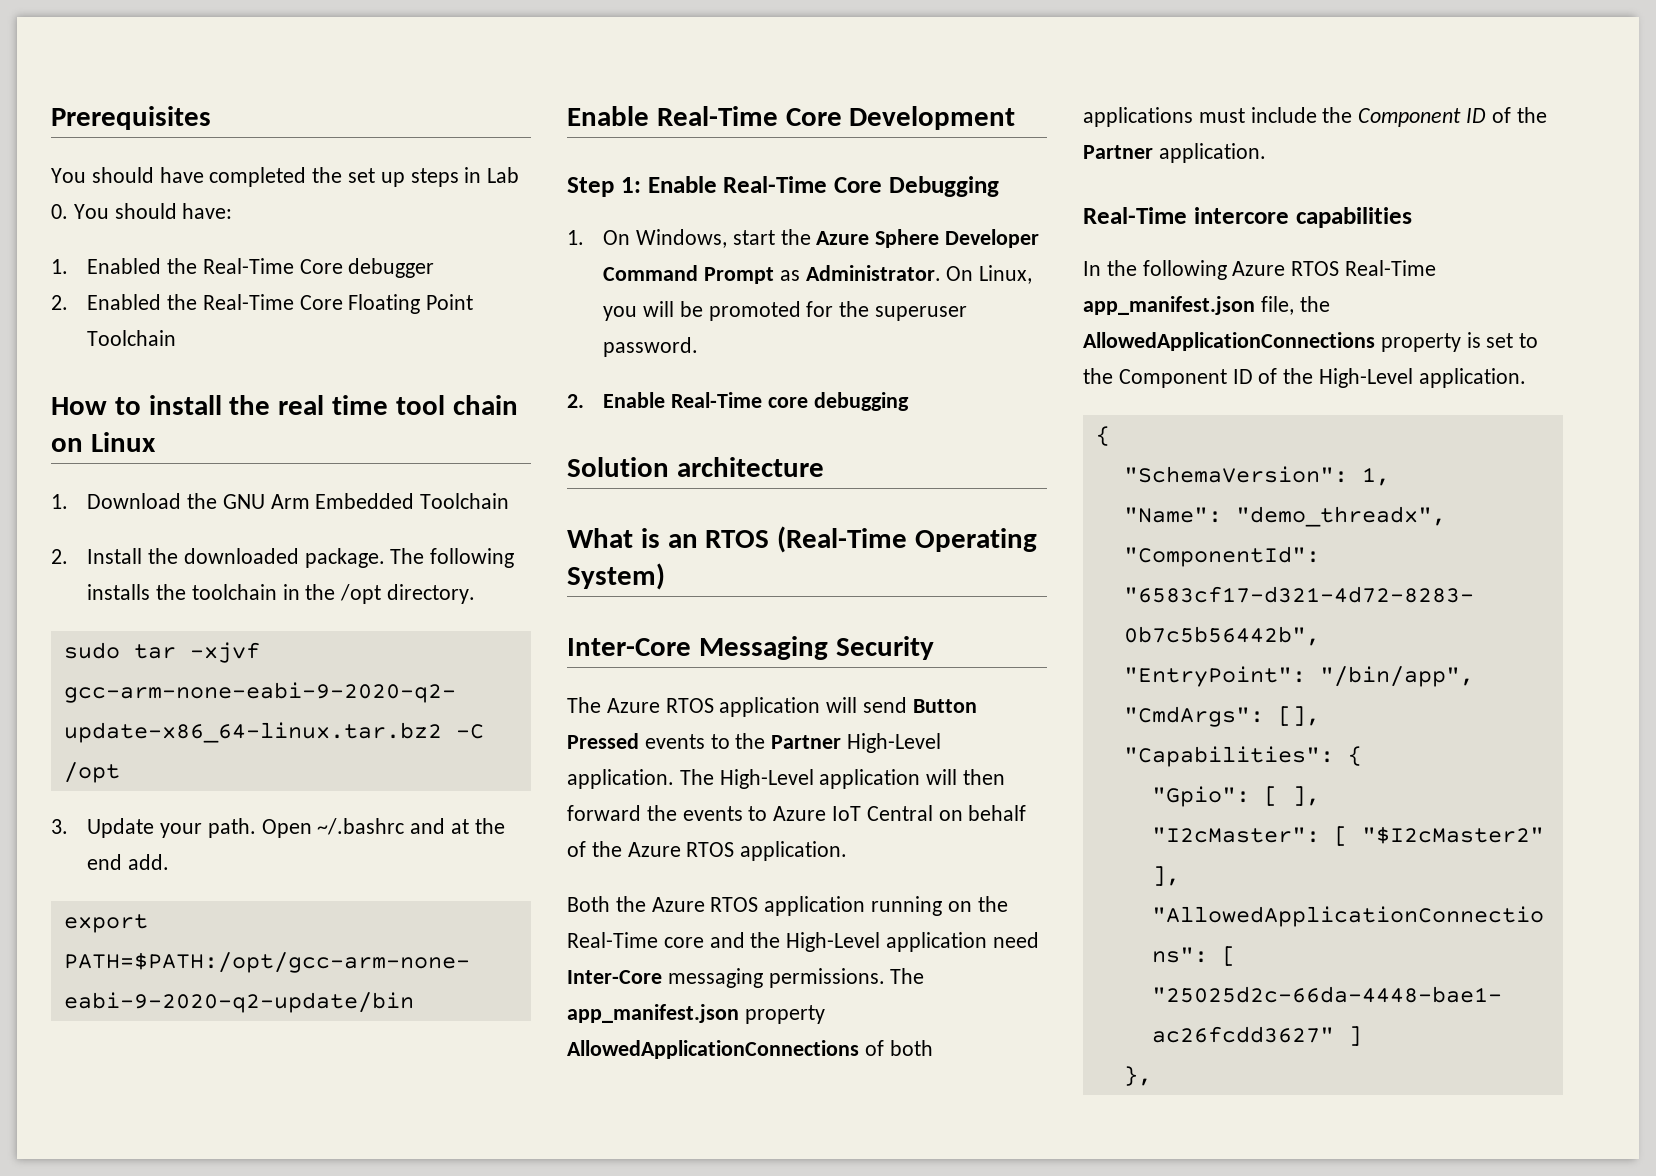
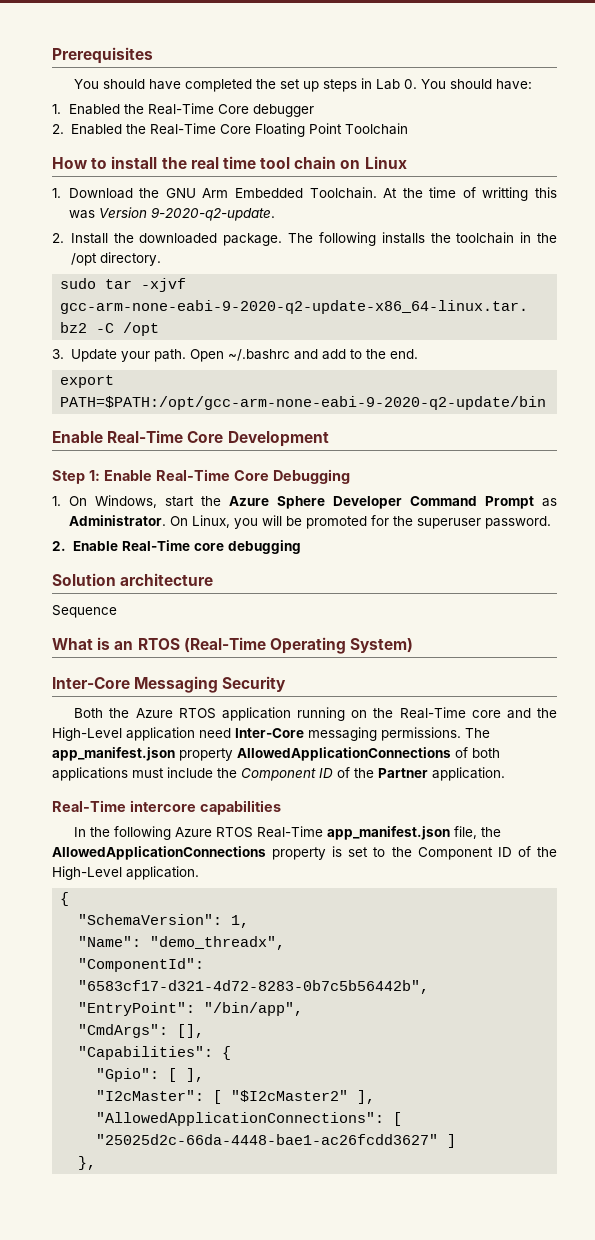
- 1. Download the GNU Arm Embedded Toolchain
+ 1. Download the GNU Arm Embedded Toolchain. At the time of writting this was Version 9-2020-q2-update.
- Open ~/.bashrc and at the end add.
+ Open ~/.bashrc and add to the end.
+ Sequence
- The Azure RTOS application will send Button Pressed events to the Partner High-Level application. The High-Level application will then forward the events to Azure IoT Central on behalf of the Azure RTOS application.

